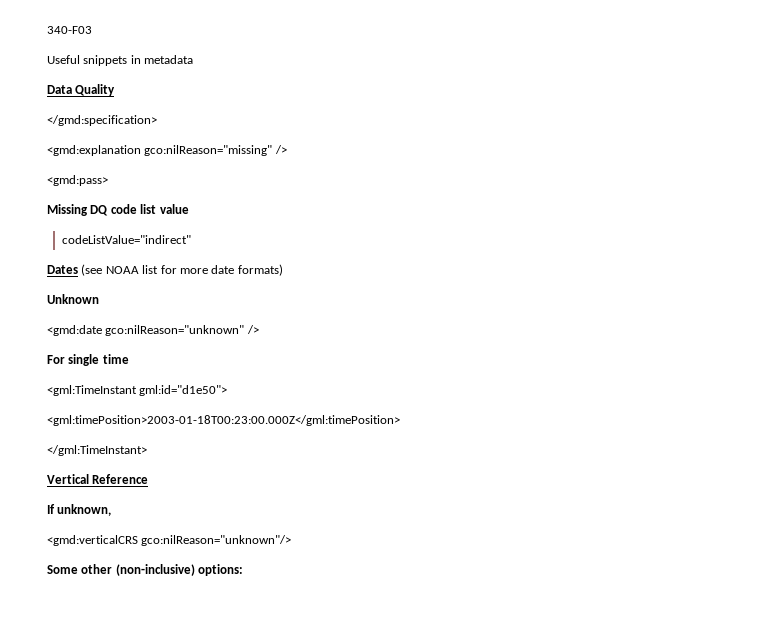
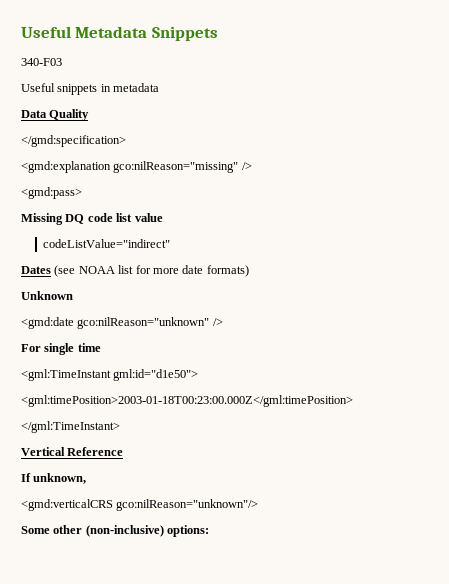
+ Useful Metadata Snippets

